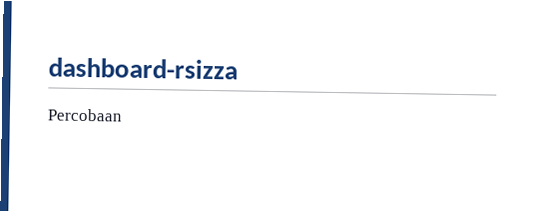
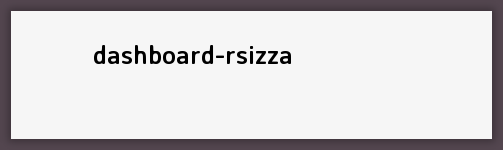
- Percobaan

